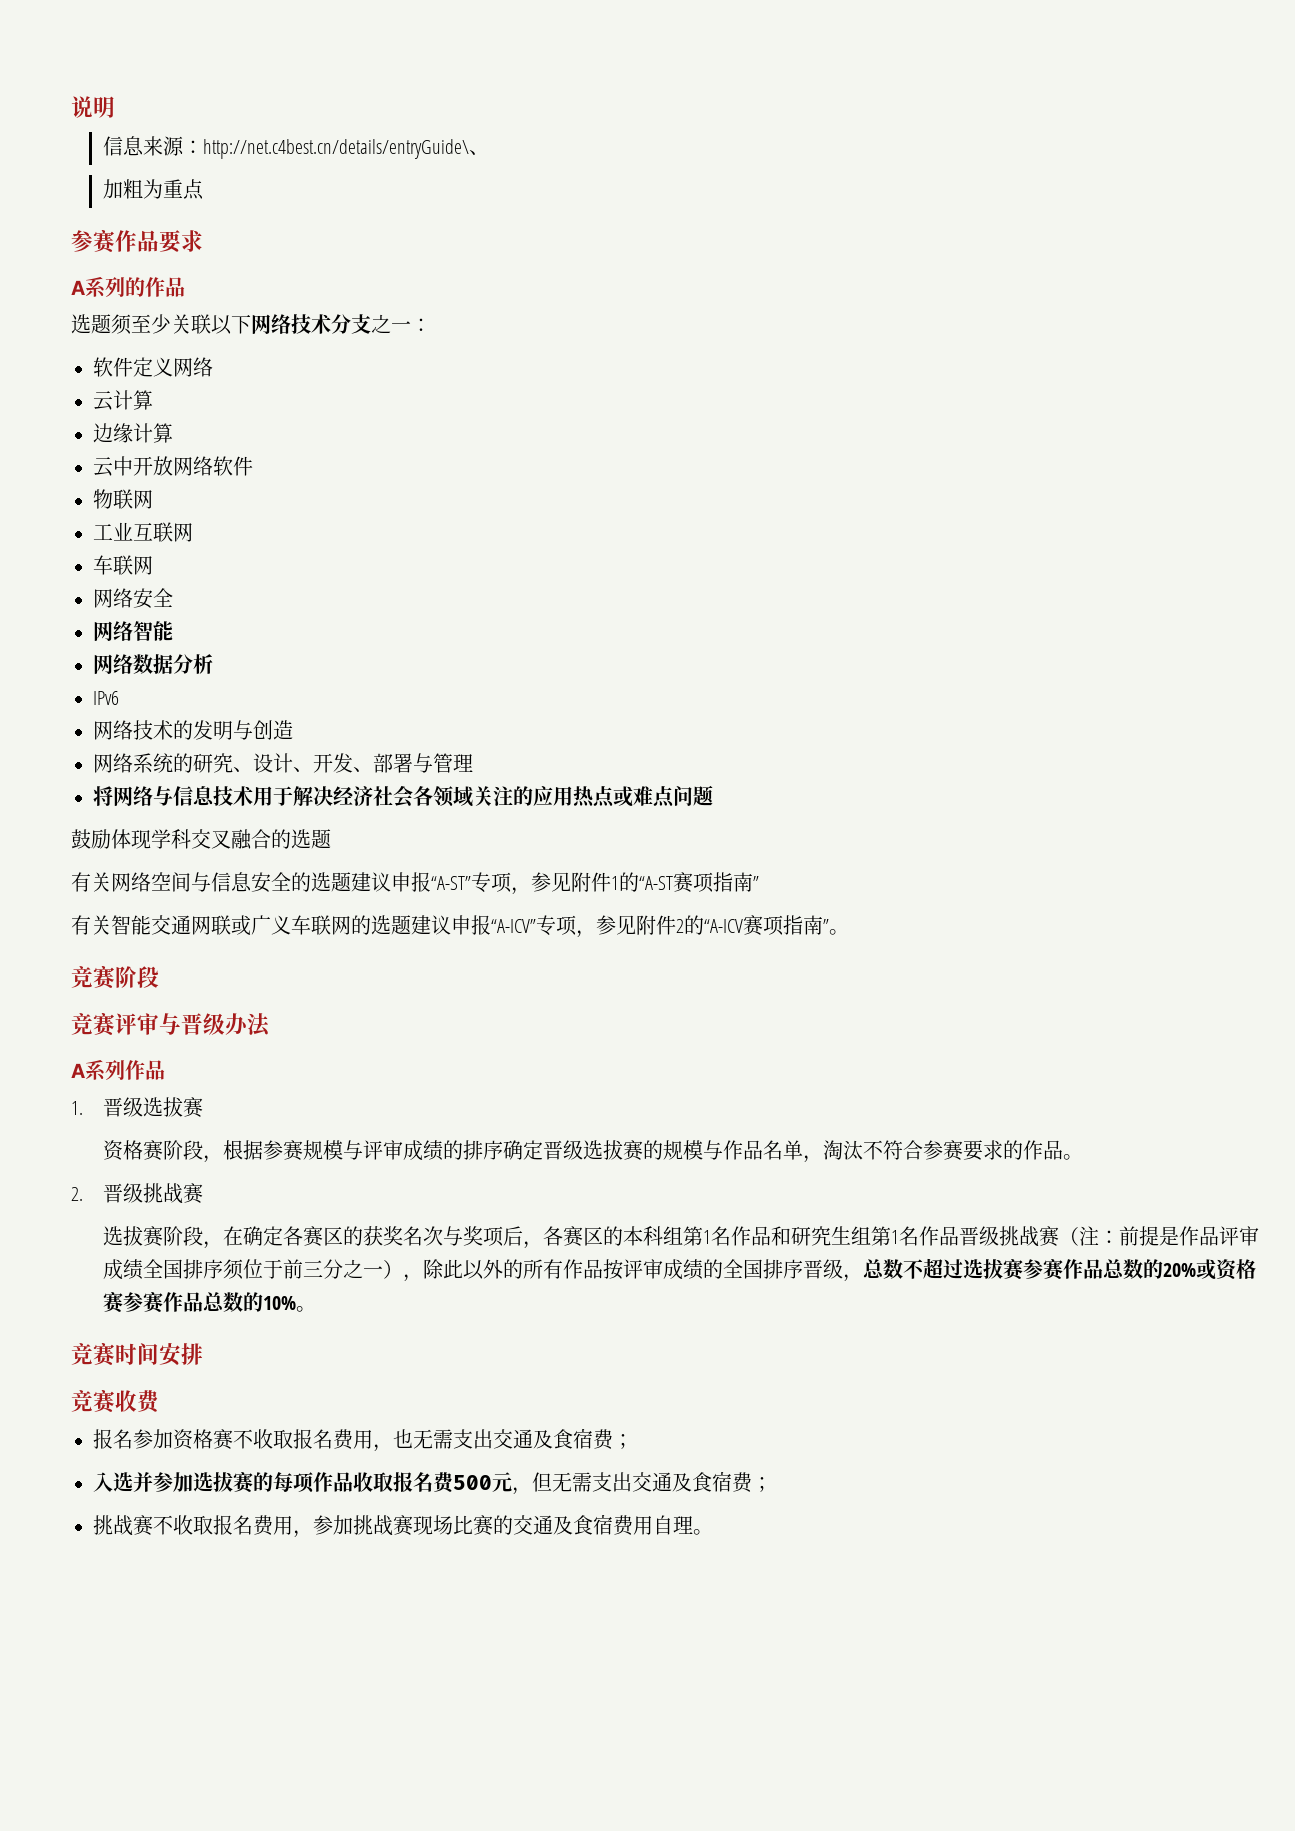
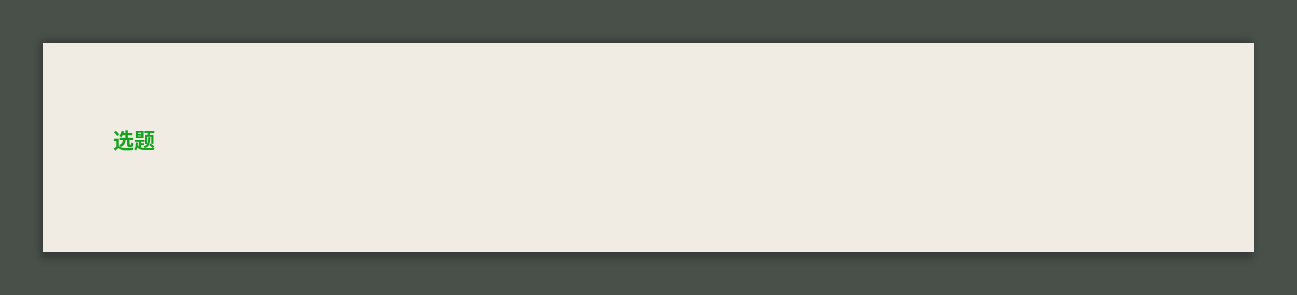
- 说明
- 信息来源：http://net.c4best.cn/details/entryGuide\、
- 加粗为重点
- 参赛作品要求
- A系列的作品
- 选题须至少关联以下网络技术分支之一：
- 软件定义网络
- 云计算
- 边缘计算
- 云中开放网络软件
- 物联网
- 工业互联网
- 车联网
- 网络安全
- 网络智能
- 网络数据分析
- IPv6
- 网络技术的发明与创造
- 网络系统的研究、设计、开发、部署与管理
- 将网络与信息技术用于解决经济社会各领域关注的应用热点或难点问题
- 鼓励体现学科交叉融合的选题
- 有关网络空间与信息安全的选题建议申报“A-ST”专项，参见附件1的“A-ST赛项指南”
- 有关智能交通网联或广义车联网的选题建议申报“A-ICV”专项，参见附件2的“A-ICV赛项指南”。
- 竞赛阶段
- 竞赛评审与晋级办法
- A系列作品
- 1.晋级选拔赛
- 资格赛阶段，根据参赛规模与评审成绩的排序确定晋级选拔赛的规模与作品名单，淘汰不符合参赛要求的作品。
- 2.晋级挑战赛
- 选拔赛阶段，在确定各赛区的获奖名次与奖项后，各赛区的本科组第1名作品和研究生组第1名作品晋级挑战赛（注：前提是作品评审成绩全国排序须位于前三分之一），除此以外的所有作品按评审成绩的全国排序晋级，总数不超过选拔赛参赛作品总数的20%或资格赛参赛作品总数的10%。
- 竞赛时间安排
- 竞赛收费
- 报名参加资格赛不收取报名费用，也无需支出交通及食宿费；
- 入选并参加选拔赛的每项作品收取报名费500元，但无需支出交通及食宿费；
- 挑战赛不收取报名费用，参加挑战赛现场比赛的交通及食宿费用自理。
+ 选题

